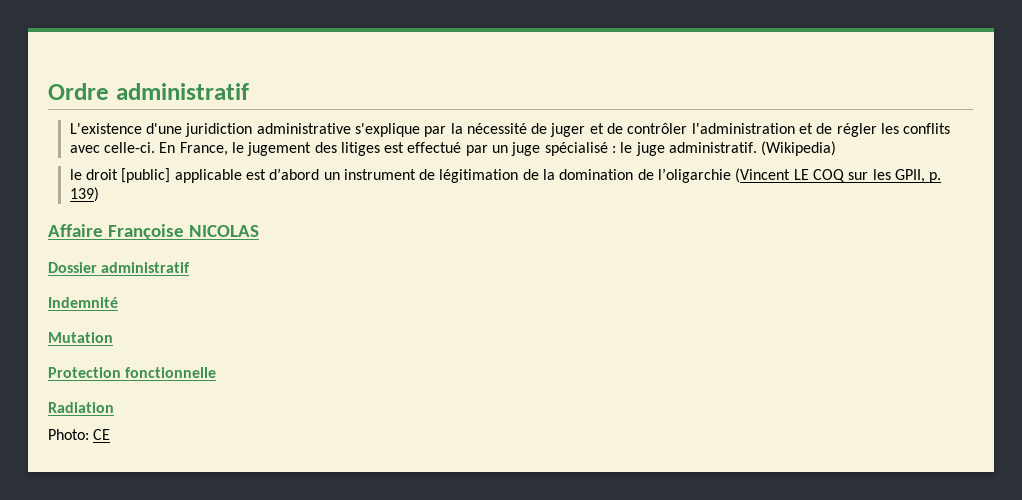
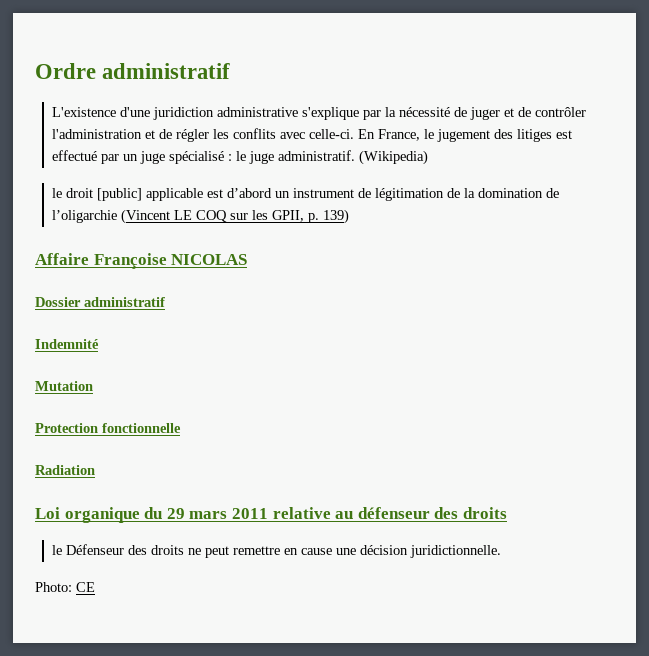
+ Loi organique du 29 mars 2011 relative au défenseur des droits
+ le Défenseur des droits ne peut remettre en cause une décision juridictionnelle.

